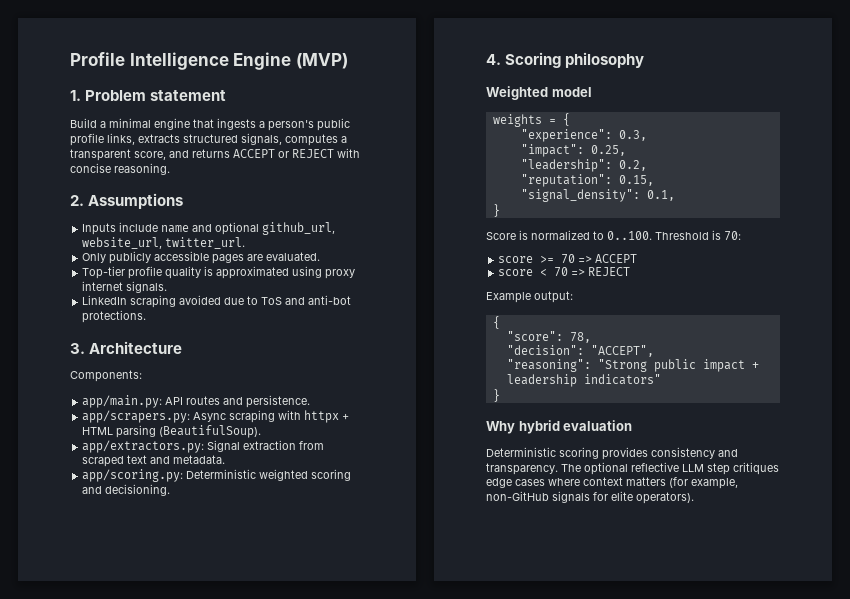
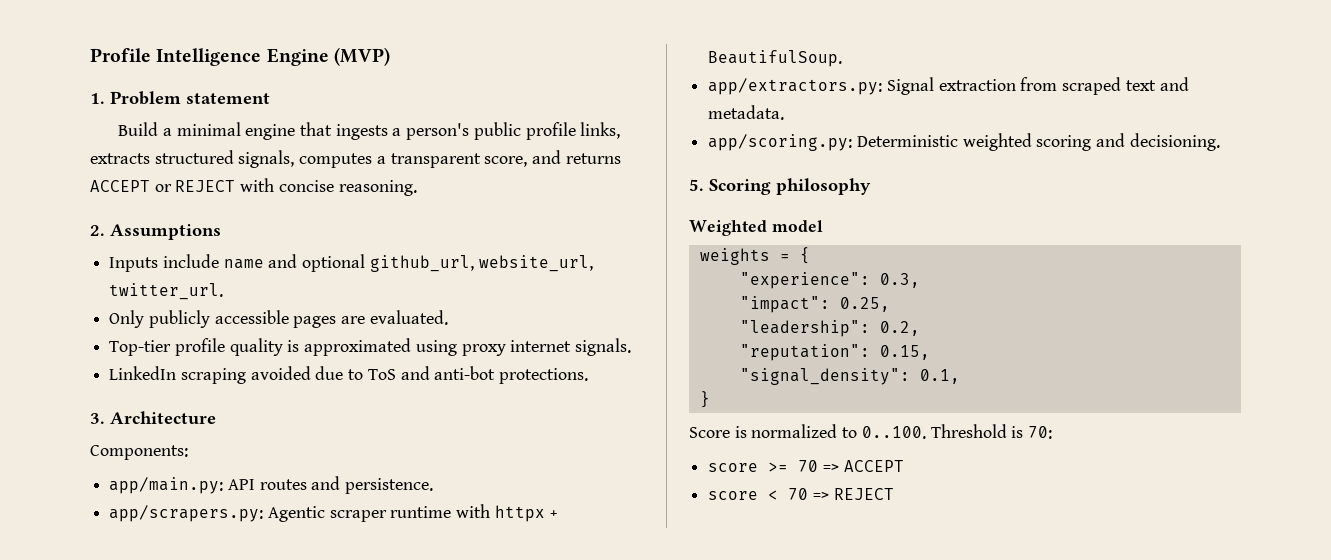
- app/scrapers.py: Async scraping with httpx + HTML parsing (BeautifulSoup).
+ app/scrapers.py: Agentic scraper runtime with httpx + BeautifulSoup.
- 4. Scoring philosophy
+ 5. Scoring philosophy
- Example output:
- {
- "score": 78,
- "decision": "ACCEPT",
- "reasoning": "Strong public impact + leadership indicators"
- }
- Why hybrid evaluation
- Deterministic scoring provides consistency and transparency. The optional reflective LLM step critiques edge cases where context matters (for example, non-GitHub signals for elite operators).

